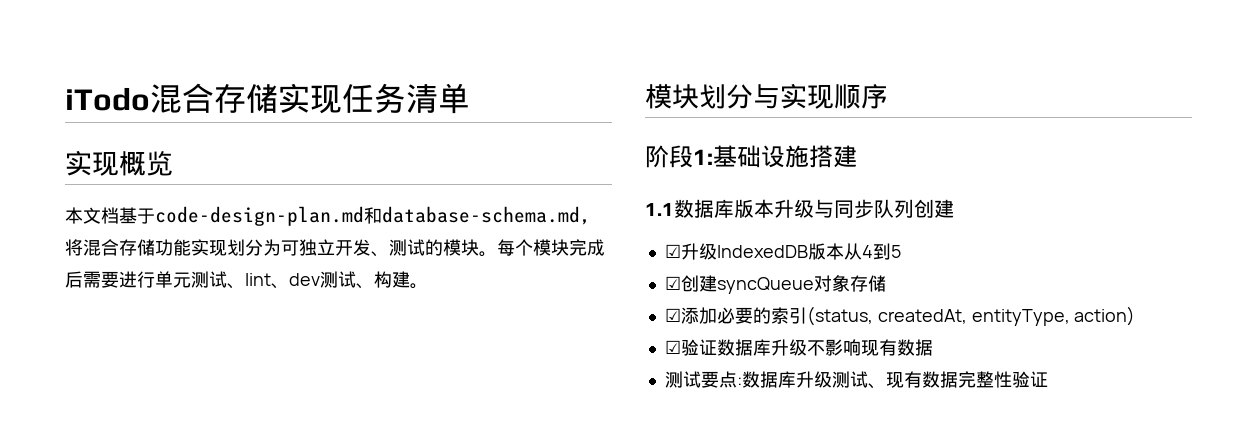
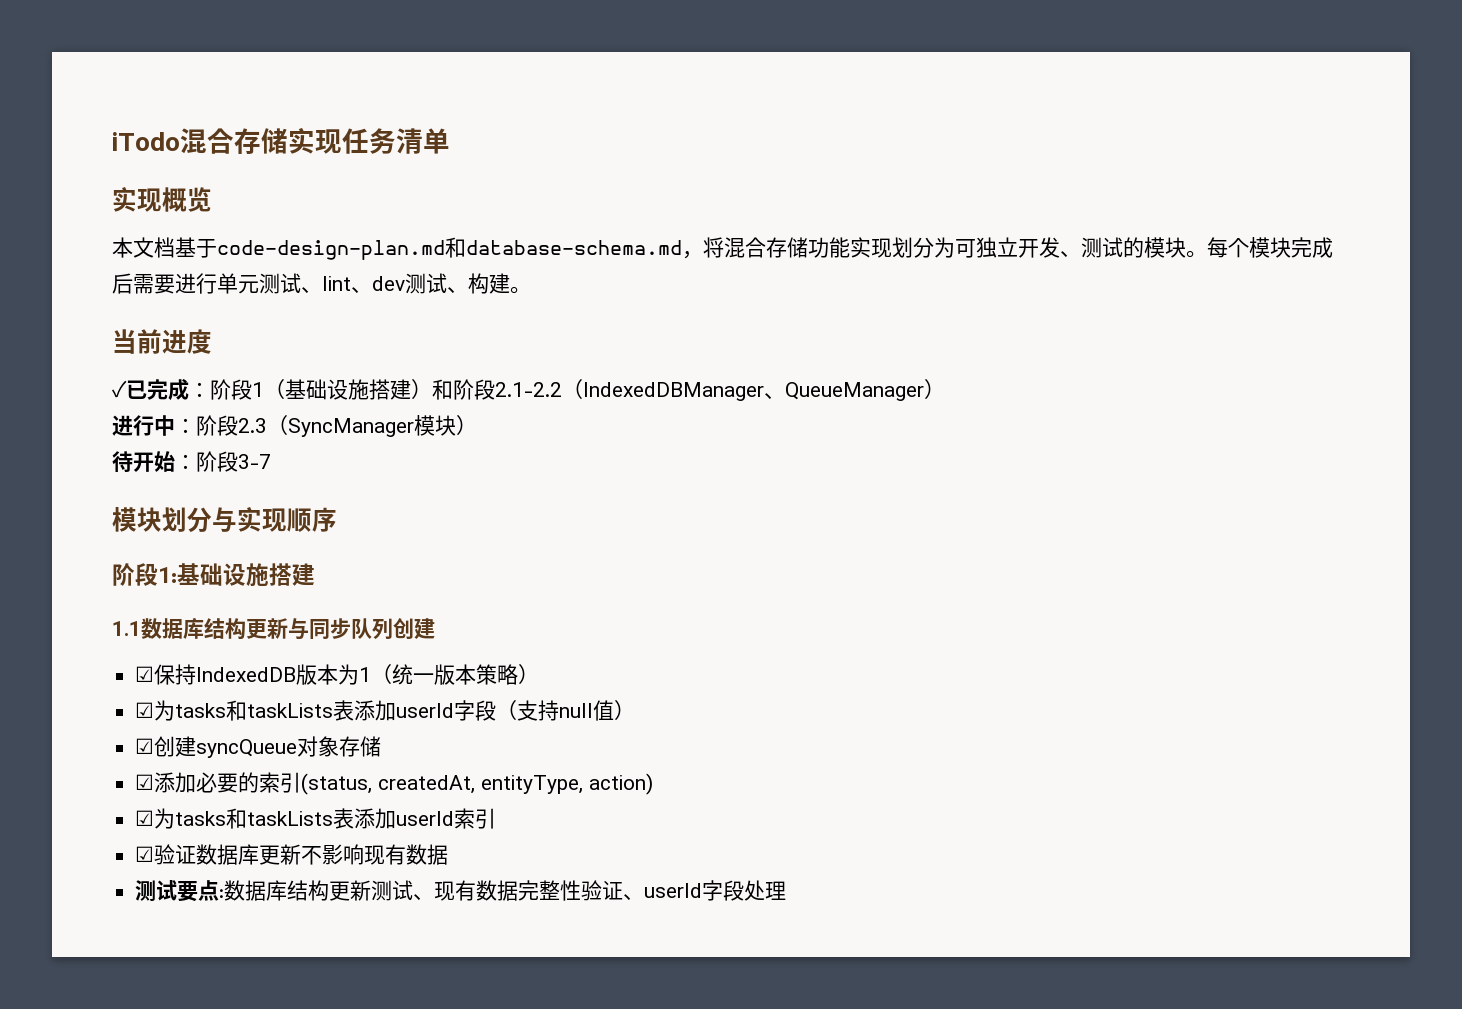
+ 当前进度
+ ✓已完成：阶段1（基础设施搭建）和阶段2.1-2.2（IndexedDBManager、QueueManager）
+ 进行中：阶段2.3（SyncManager模块）
+ 待开始：阶段3-7
- 1.1数据库版本升级与同步队列创建
+ 1.1数据库结构更新与同步队列创建
- ☑升级IndexedDB版本从4到5
+ ☑保持IndexedDB版本为1（统一版本策略）
+ ☑为tasks和taskLists表添加userId字段（支持null值）
+ ☑为tasks和taskLists表添加userId索引
- ☑验证数据库升级不影响现有数据
+ ☑验证数据库更新不影响现有数据
- 测试要点:数据库升级测试、现有数据完整性验证
+ 测试要点:数据库结构更新测试、现有数据完整性验证、userId字段处理

